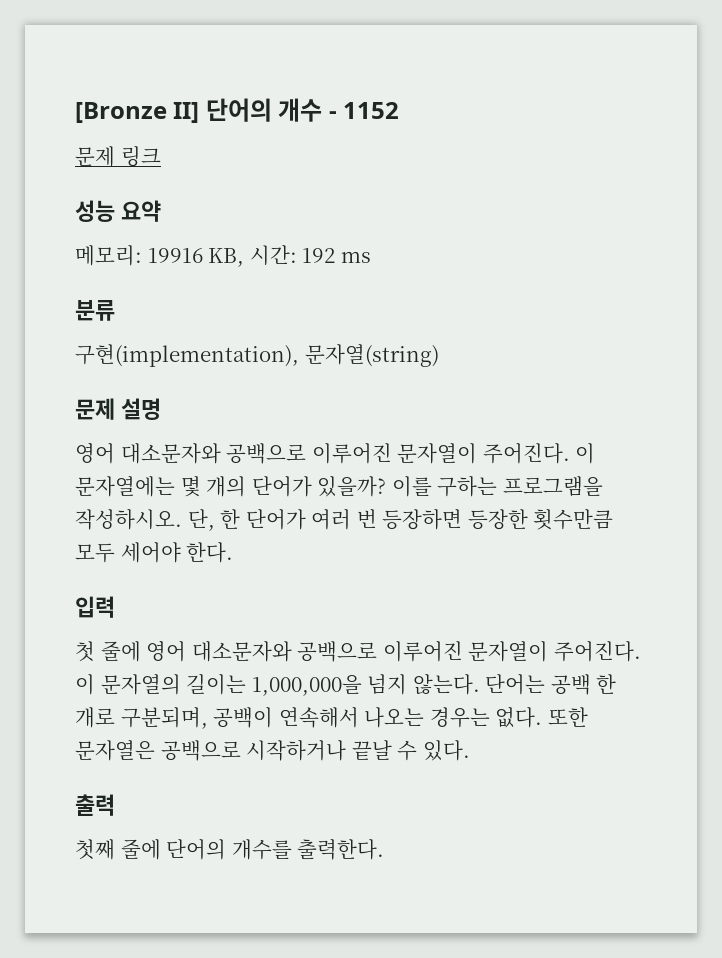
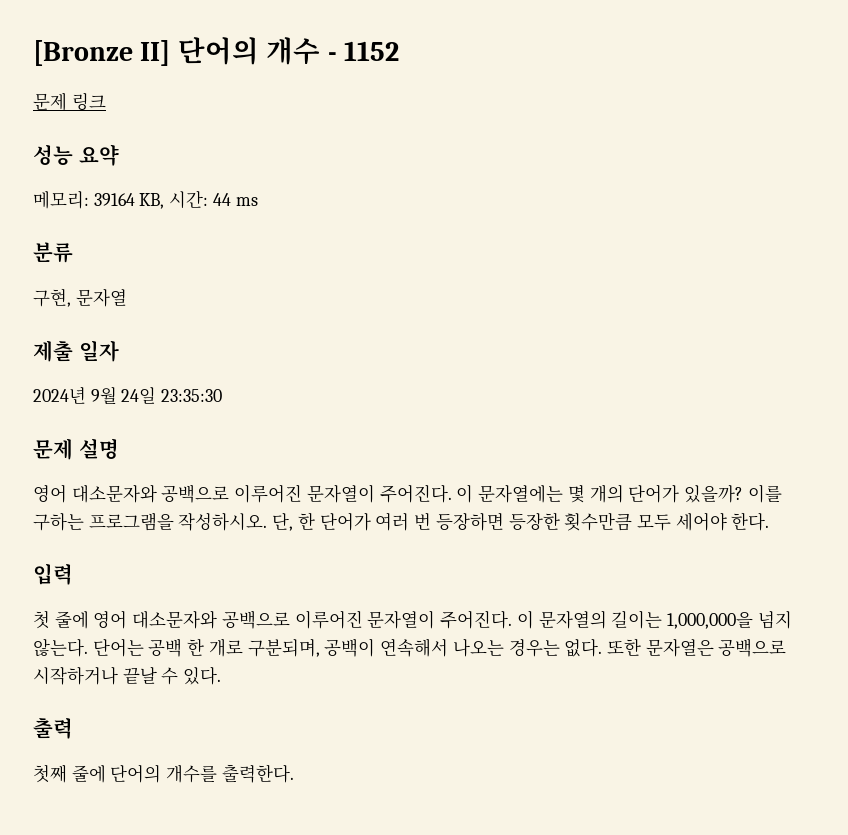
- 메모리: 19916 KB, 시간: 192 ms
+ 메모리: 39164 KB, 시간: 44 ms
- 구현(implementation), 문자열(string)
+ 구현, 문자열
+ 제출 일자
+ 2024년 9월 24일 23:35:30

